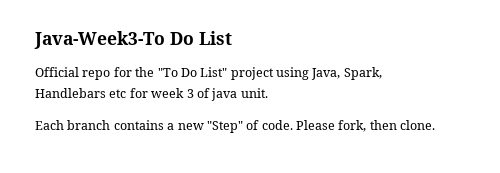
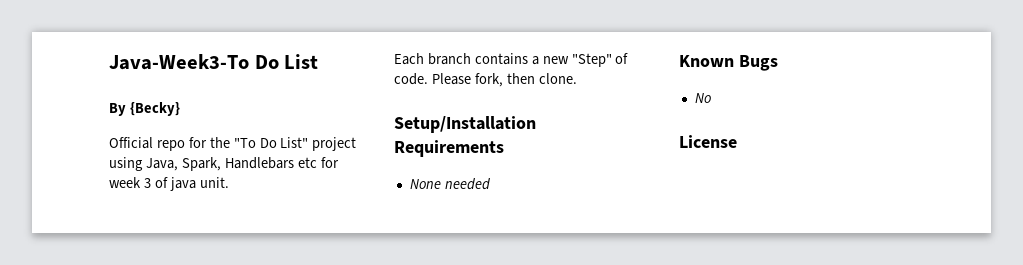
+ By {Becky}
+ Setup/Installation Requirements
+ None needed
+ Known Bugs
+ No
+ License

